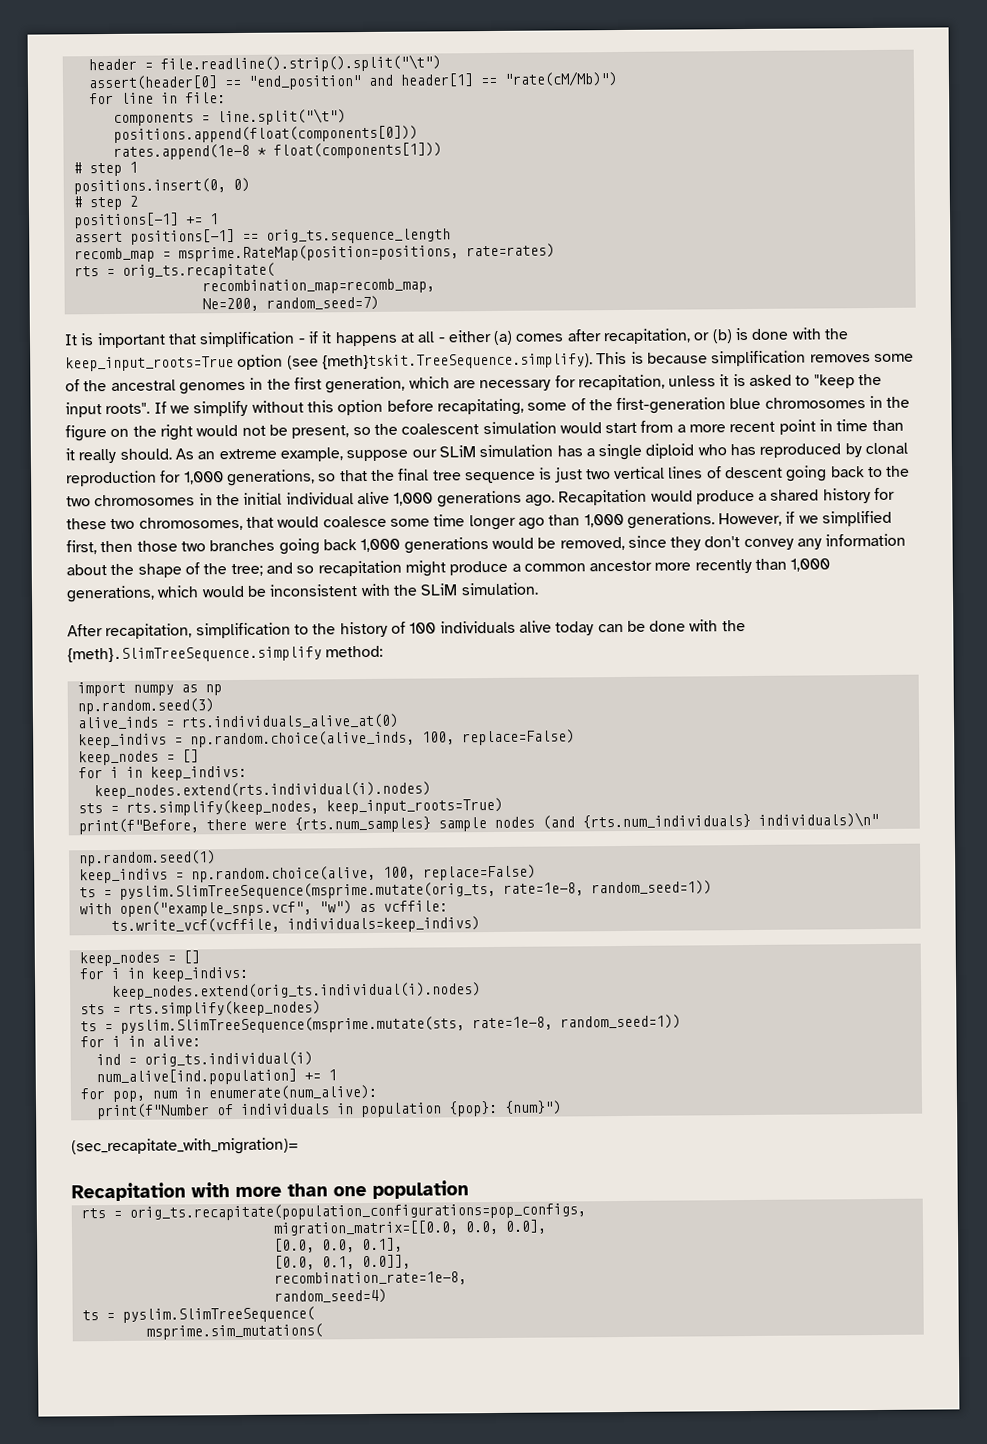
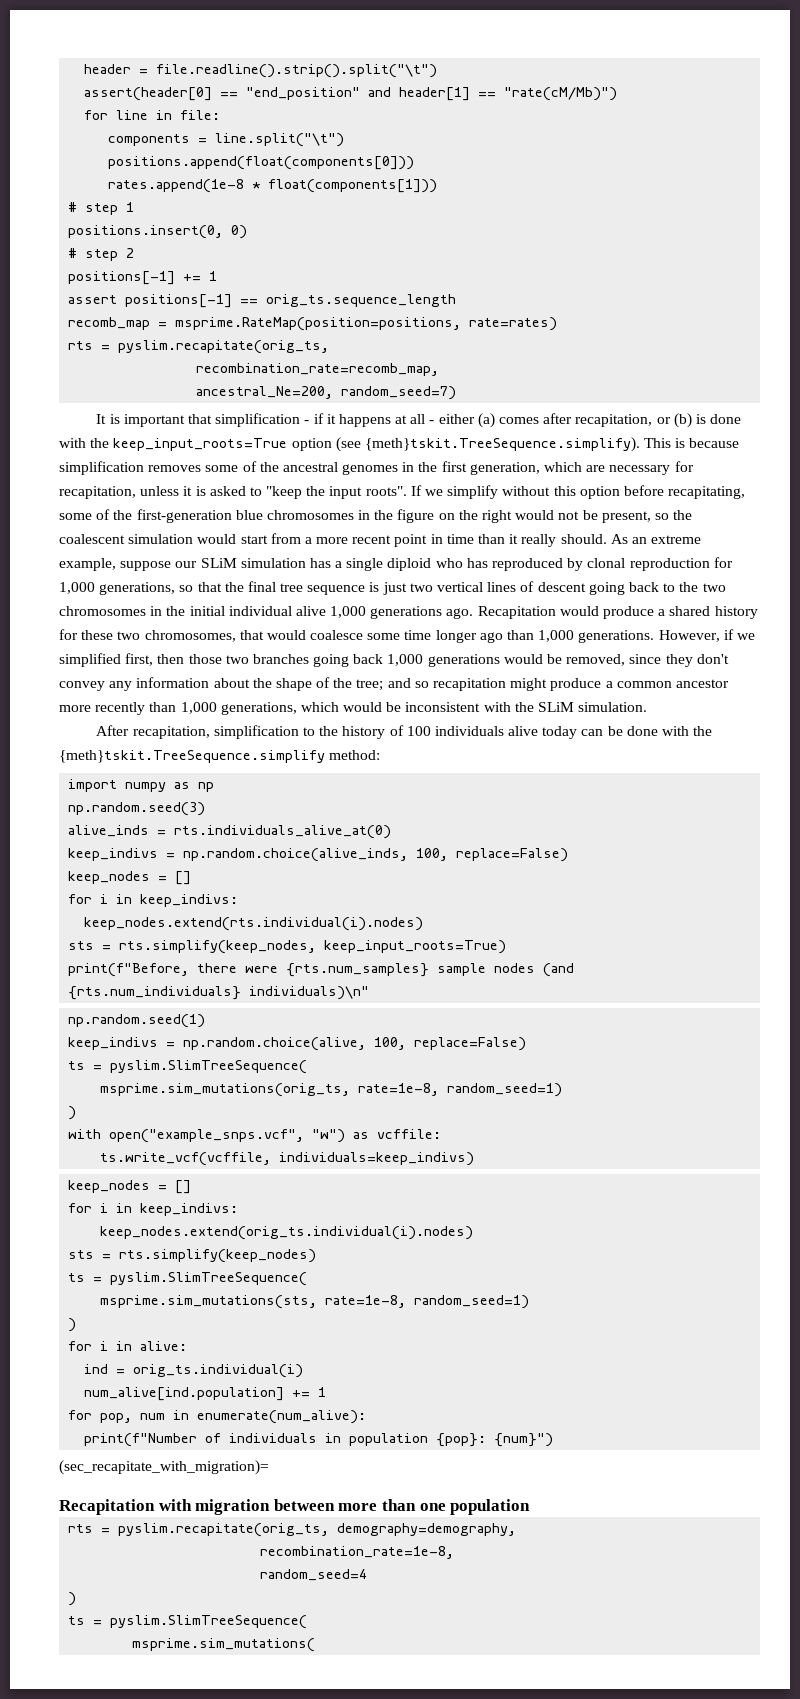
  recomb_map = msprime.RateMap(position=positions, rate=rates)
- rts = orig_ts.recapitate(
- recombination_map=recomb_map,
- Ne=200, random_seed=7)
+ rts = pyslim.recapitate(orig_ts,
+ recombination_rate=recomb_map,
+ ancestral_Ne=200, random_seed=7)
- After recapitation, simplification to the history of 100 individuals alive today can be done with the {meth}.SlimTreeSequence.simplify method:
+ After recapitation, simplification to the history of 100 individuals alive today can be done with the {meth}tskit.TreeSequence.simplify method:
  keep_indivs = np.random.choice(alive, 100, replace=False)
- ts = pyslim.SlimTreeSequence(msprime.mutate(orig_ts, rate=1e-8, random_seed=1))
+ ts = pyslim.SlimTreeSequence(
+ msprime.sim_mutations(orig_ts, rate=1e-8, random_seed=1)
+ )
  sts = rts.simplify(keep_nodes)
- ts = pyslim.SlimTreeSequence(msprime.mutate(sts, rate=1e-8, random_seed=1))
+ ts = pyslim.SlimTreeSequence(
+ msprime.sim_mutations(sts, rate=1e-8, random_seed=1)
+ )
- Recapitation with more than one population
+ Recapitation with migration between more than one population
- rts = orig_ts.recapitate(population_configurations=pop_configs,
- migration_matrix=[[0.0, 0.0, 0.0],
- [0.0, 0.0, 0.1],
- [0.0, 0.1, 0.0]],
+ rts = pyslim.recapitate(orig_ts, demography=demography,
- random_seed=4)
+ random_seed=4
+ )

